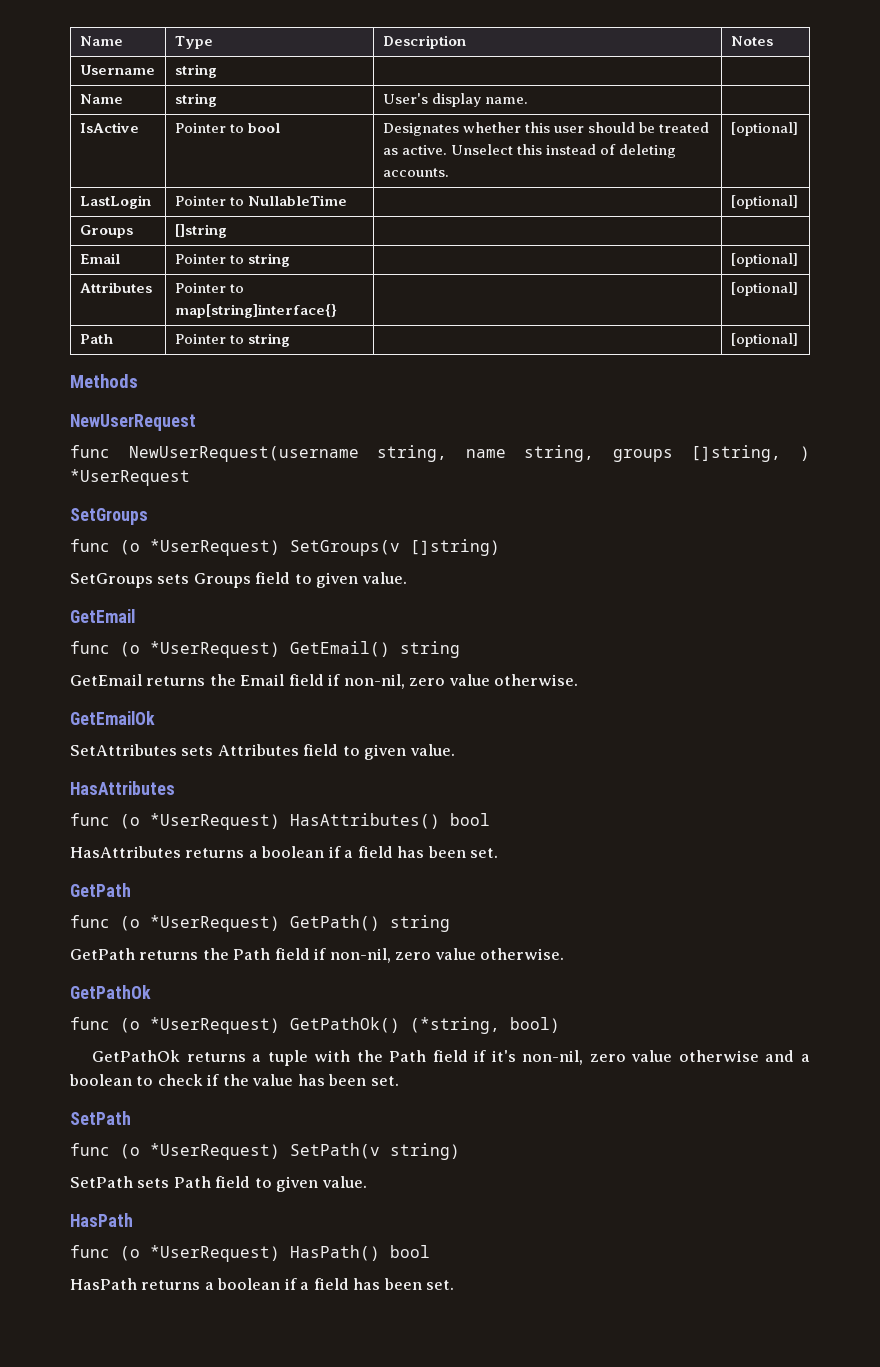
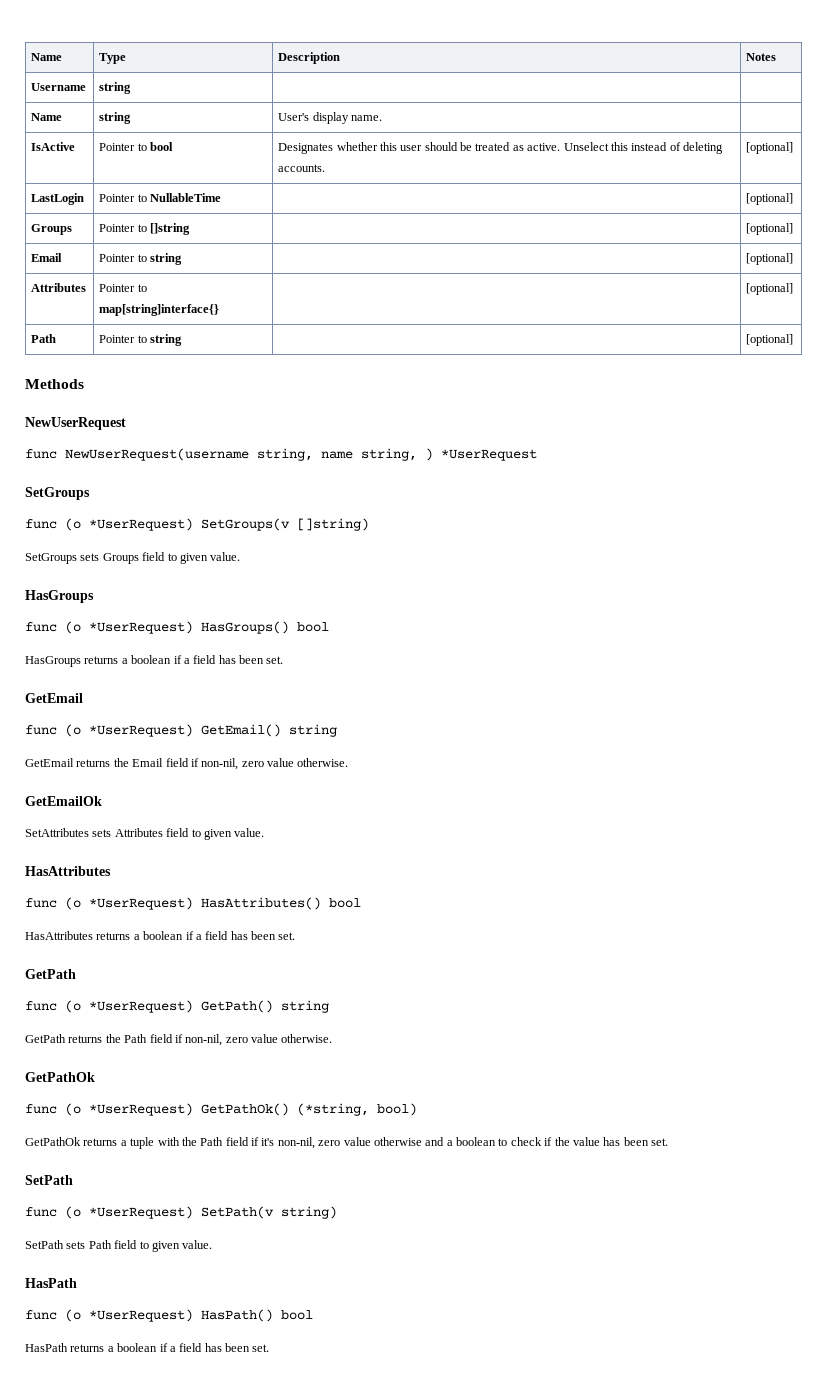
- Groups | []string | |
+ Groups | Pointer to []string | | [optional]
- func NewUserRequest(username string, name string, groups []string, ) *UserRequest
+ func NewUserRequest(username string, name string, ) *UserRequest
  SetGroups sets Groups field to given value.
+ HasGroups
+ func (o *UserRequest) HasGroups() bool
+ HasGroups returns a boolean if a field has been set.

